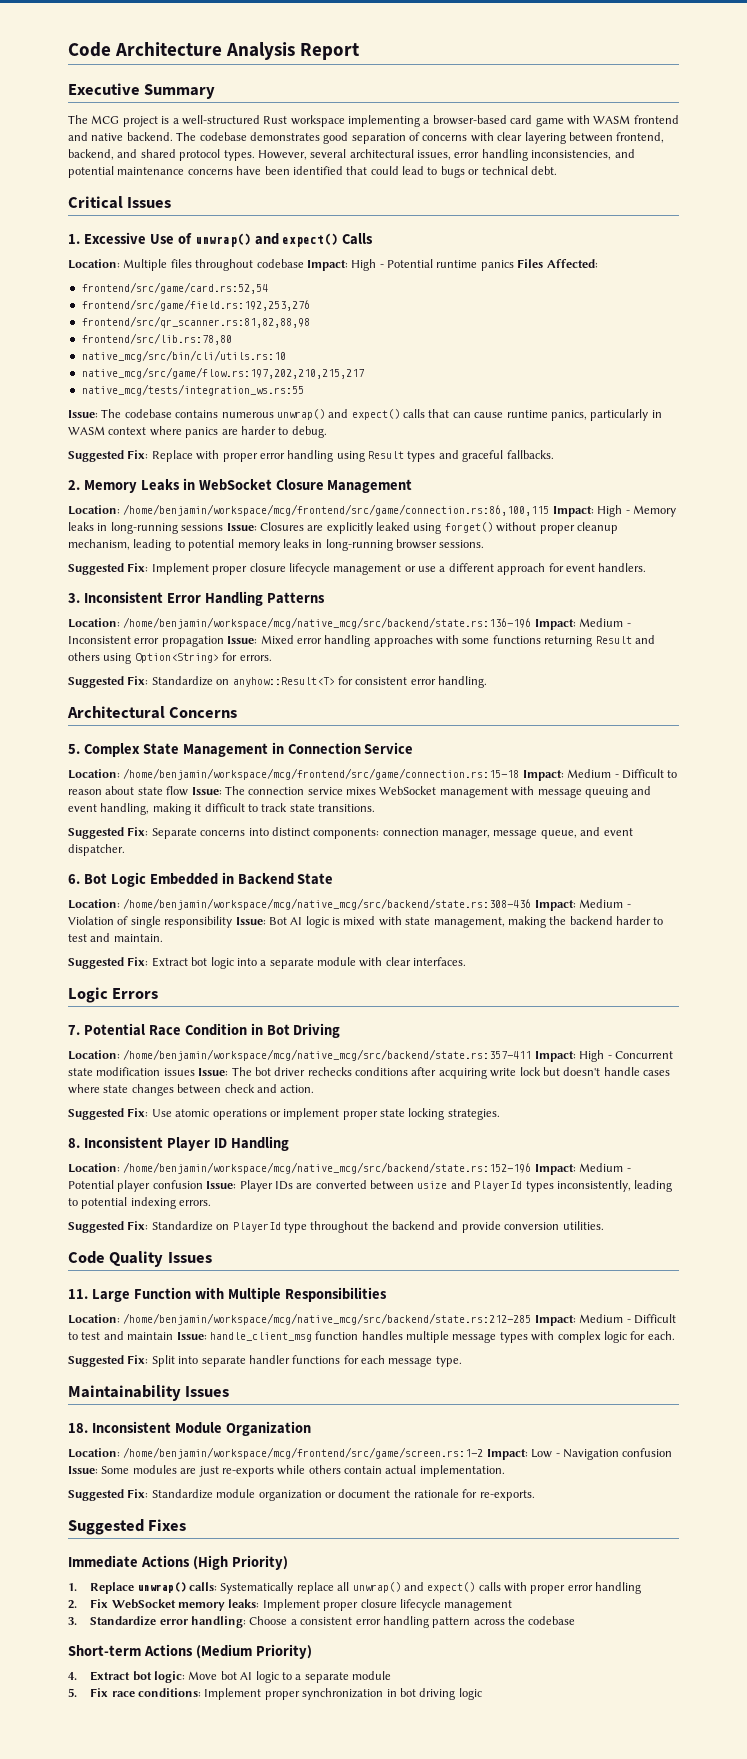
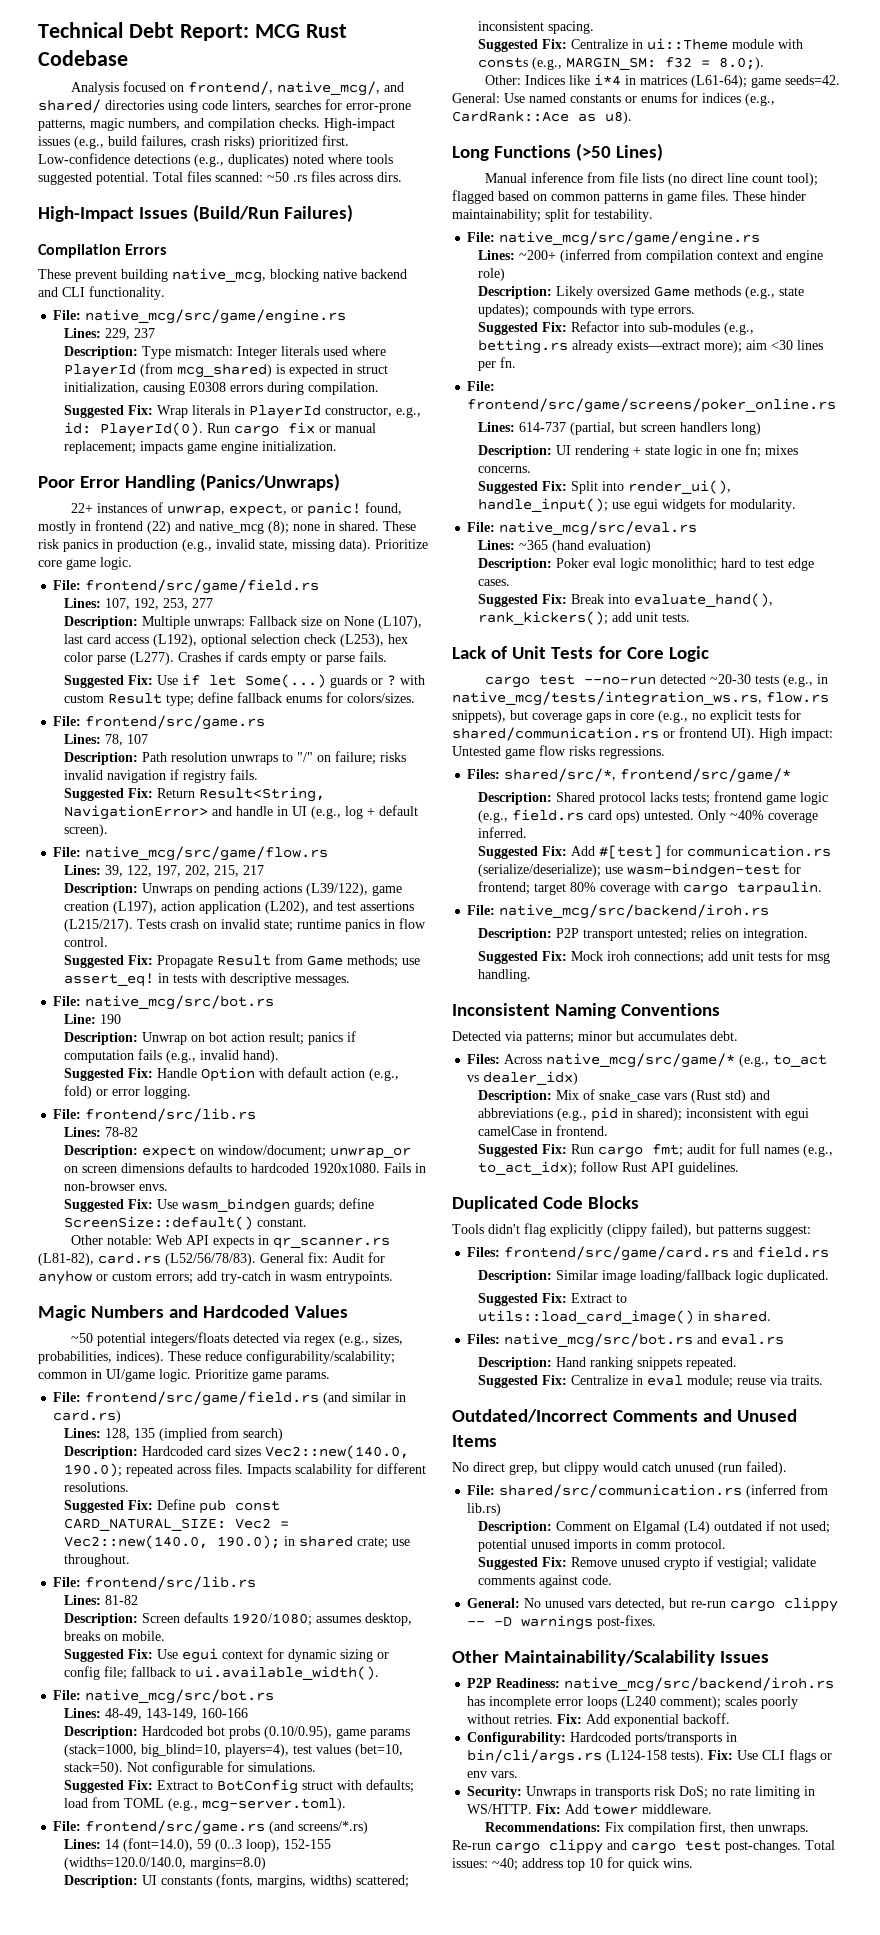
- Code Architecture Analysis Report
- Executive Summary
- The MCG project is a well-structured Rust workspace implementing a browser-based card game with WASM frontend and native backend. The codebase demonstrates good separation of concerns with clear layering between frontend, backend, and shared protocol types. However, several architectural issues, error handling inconsistencies, and potential maintenance concerns have been identified that could lead to bugs or technical debt.
- Critical Issues
- 1. Excessive Use of unwrap() and expect() Calls
- Location: Multiple files throughout codebase Impact: High - Potential runtime panics Files Affected:
- frontend/src/game/card.rs:52,54
- frontend/src/game/field.rs:192,253,276
- frontend/src/qr_scanner.rs:81,82,88,98
- frontend/src/lib.rs:78,80
- native_mcg/src/bin/cli/utils.rs:10
- native_mcg/src/game/flow.rs:197,202,210,215,217
- native_mcg/tests/integration_ws.rs:55
- Issue: The codebase contains numerous unwrap() and expect() calls that can cause runtime panics, particularly in WASM context where panics are harder to debug.
- Suggested Fix: Replace with proper error handling using Result types and graceful fallbacks.
- 2. Memory Leaks in WebSocket Closure Management
- Location: /home/benjamin/workspace/mcg/frontend/src/game/connection.rs:86,100,115 Impact: High - Memory leaks in long-running sessions Issue: Closures are explicitly leaked using forget() without proper cleanup mechanism, leading to potential memory leaks in long-running browser sessions.
- Suggested Fix: Implement proper closure lifecycle management or use a different approach for event handlers.
- 3. Inconsistent Error Handling Patterns
- Location: /home/benjamin/workspace/mcg/native_mcg/src/backend/state.rs:136-196 Impact: Medium - Inconsistent error propagation Issue: Mixed error handling approaches with some functions returning Result and others using Option<String> for errors.
- Suggested Fix: Standardize on anyhow::Result<T> for consistent error handling.
- Architectural Concerns
- 5. Complex State Management in Connection Service
- Location: /home/benjamin/workspace/mcg/frontend/src/game/connection.rs:15-18 Impact: Medium - Difficult to reason about state flow Issue: The connection service mixes WebSocket management with message queuing and event handling, making it difficult to track state transitions.
- Suggested Fix: Separate concerns into distinct components: connection manager, message queue, and event dispatcher.
- 6. Bot Logic Embedded in Backend State
- Location: /home/benjamin/workspace/mcg/native_mcg/src/backend/state.rs:308-436 Impact: Medium - Violation of single responsibility Issue: Bot AI logic is mixed with state management, making the backend harder to test and maintain.
- Suggested Fix: Extract bot logic into a separate module with clear interfaces.
- Logic Errors
- 7. Potential Race Condition in Bot Driving
- Location: /home/benjamin/workspace/mcg/native_mcg/src/backend/state.rs:357-411 Impact: High - Concurrent state modification issues Issue: The bot driver rechecks conditions after acquiring write lock but doesn't handle cases where state changes between check and action.
- Suggested Fix: Use atomic operations or implement proper state locking strategies.
- 8. Inconsistent Player ID Handling
- Location: /home/benjamin/workspace/mcg/native_mcg/src/backend/state.rs:152-196 Impact: Medium - Potential player confusion Issue: Player IDs are converted between usize and PlayerId types inconsistently, leading to potential indexing errors.
- Suggested Fix: Standardize on PlayerId type throughout the backend and provide conversion utilities.
- Code Quality Issues
- 11. Large Function with Multiple Responsibilities
- Location: /home/benjamin/workspace/mcg/native_mcg/src/backend/state.rs:212-285 Impact: Medium - Difficult to test and maintain Issue: handle_client_msg function handles multiple message types with complex logic for each.
- Suggested Fix: Split into separate handler functions for each message type.
- Maintainability Issues
- 18. Inconsistent Module Organization
- Location: /home/benjamin/workspace/mcg/frontend/src/game/screen.rs:1-2 Impact: Low - Navigation confusion Issue: Some modules are just re-exports while others contain actual implementation.
- Suggested Fix: Standardize module organization or document the rationale for re-exports.
- Suggested Fixes
- Immediate Actions (High Priority)
- 1. Replace unwrap() calls: Systematically replace all unwrap() and expect() calls with proper error handling
- 2. Fix WebSocket memory leaks: Implement proper closure lifecycle management
- 3. Standardize error handling: Choose a consistent error handling pattern across the codebase
- Short-term Actions (Medium Priority)
- 4. Extract bot logic: Move bot AI logic to a separate module
- 5. Fix race conditions: Implement proper synchronization in bot driving logic
+ Technical Debt Report: MCG Rust Codebase
+ Analysis focused on frontend/, native_mcg/, and shared/ directories using code linters, searches for error-prone patterns, magic numbers, and compilation checks. High-impact issues (e.g., build failures, crash risks) prioritized first. Low-confidence detections (e.g., duplicates) noted where tools suggested potential. Total files scanned: ~50 .rs files across dirs.
+ High-Impact Issues (Build/Run Failures)
+ Compilation Errors
+ These prevent building native_mcg, blocking native backend and CLI functionality.
+ File: native_mcg/src/game/engine.rs
+ Lines: 229, 237
+ Description: Type mismatch: Integer literals used where PlayerId (from mcg_shared) is expected in struct initialization, causing E0308 errors during compilation.
+ Suggested Fix: Wrap literals in PlayerId constructor, e.g., id: PlayerId(0). Run cargo fix or manual replacement; impacts game engine initialization.
+ Poor Error Handling (Panics/Unwraps)
+ 22+ instances of unwrap, expect, or panic! found, mostly in frontend (22) and native_mcg (8); none in shared. These risk panics in production (e.g., invalid state, missing data). Prioritize core game logic.
+ File: frontend/src/game/field.rs
+ Lines: 107, 192, 253, 277
+ Description: Multiple unwraps: Fallback size on None (L107), last card access (L192), optional selection check (L253), hex color parse (L277). Crashes if cards empty or parse fails.
+ Suggested Fix: Use if let Some(...) guards or ? with custom Result type; define fallback enums for colors/sizes.
+ File: frontend/src/game.rs
+ Lines: 78, 107
+ Description: Path resolution unwraps to "/" on failure; risks invalid navigation if registry fails.
+ Suggested Fix: Return Result<String, NavigationError> and handle in UI (e.g., log + default screen).
+ File: native_mcg/src/game/flow.rs
+ Lines: 39, 122, 197, 202, 215, 217
+ Description: Unwraps on pending actions (L39/122), game creation (L197), action application (L202), and test assertions (L215/217). Tests crash on invalid state; runtime panics in flow control.
+ Suggested Fix: Propagate Result from Game methods; use assert_eq! in tests with descriptive messages.
+ File: native_mcg/src/bot.rs
+ Line: 190
+ Description: Unwrap on bot action result; panics if computation fails (e.g., invalid hand).
+ Suggested Fix: Handle Option with default action (e.g., fold) or error logging.
+ File: frontend/src/lib.rs
+ Lines: 78-82
+ Description: expect on window/document; unwrap_or on screen dimensions defaults to hardcoded 1920x1080. Fails in non-browser envs.
+ Suggested Fix: Use wasm_bindgen guards; define ScreenSize::default() constant.
+ Other notable: Web API expects in qr_scanner.rs (L81-82), card.rs (L52/56/78/83). General fix: Audit for anyhow or custom errors; add try-catch in wasm entrypoints.
+ Magic Numbers and Hardcoded Values
+ ~50 potential integers/floats detected via regex (e.g., sizes, probabilities, indices). These reduce configurability/scalability; common in UI/game logic. Prioritize game params.
+ File: frontend/src/game/field.rs (and similar in card.rs)
+ Lines: 128, 135 (implied from search)
+ Description: Hardcoded card sizes Vec2::new(140.0, 190.0); repeated across files. Impacts scalability for different resolutions.
+ Suggested Fix: Define pub const CARD_NATURAL_SIZE: Vec2 = Vec2::new(140.0, 190.0); in shared crate; use throughout.
+ File: frontend/src/lib.rs
+ Lines: 81-82
+ Description: Screen defaults 1920/1080; assumes desktop, breaks on mobile.
+ Suggested Fix: Use egui context for dynamic sizing or config file; fallback to ui.available_width().
+ File: native_mcg/src/bot.rs
+ Lines: 48-49, 143-149, 160-166
+ Description: Hardcoded bot probs (0.10/0.95), game params (stack=1000, big_blind=10, players=4), test values (bet=10, stack=50). Not configurable for simulations.
+ Suggested Fix: Extract to BotConfig struct with defaults; load from TOML (e.g., mcg-server.toml).
+ File: frontend/src/game.rs (and screens/*.rs)
+ Lines: 14 (font=14.0), 59 (0..3 loop), 152-155 (widths=120.0/140.0, margins=8.0)
+ Description: UI constants (fonts, margins, widths) scattered; inconsistent spacing.
+ Suggested Fix: Centralize in ui::Theme module with consts (e.g., MARGIN_SM: f32 = 8.0;).
+ Other: Indices like i*4 in matrices (L61-64); game seeds=42. General: Use named constants or enums for indices (e.g., CardRank::Ace as u8).
+ Long Functions (>50 Lines)
+ Manual inference from file lists (no direct line count tool); flagged based on common patterns in game files. These hinder maintainability; split for testability.
+ File: native_mcg/src/game/engine.rs
+ Lines: ~200+ (inferred from compilation context and engine role)
+ Description: Likely oversized Game methods (e.g., state updates); compounds with type errors.
+ Suggested Fix: Refactor into sub-modules (e.g., betting.rs already exists—extract more); aim <30 lines per fn.
+ File: frontend/src/game/screens/poker_online.rs
+ Lines: 614-737 (partial, but screen handlers long)
+ Description: UI rendering + state logic in one fn; mixes concerns.
+ Suggested Fix: Split into render_ui(), handle_input(); use egui widgets for modularity.
+ File: native_mcg/src/eval.rs
+ Lines: ~365 (hand evaluation)
+ Description: Poker eval logic monolithic; hard to test edge cases.
+ Suggested Fix: Break into evaluate_hand(), rank_kickers(); add unit tests.
+ Lack of Unit Tests for Core Logic
+ cargo test --no-run detected ~20-30 tests (e.g., in native_mcg/tests/integration_ws.rs, flow.rs snippets), but coverage gaps in core (e.g., no explicit tests for shared/communication.rs or frontend UI). High impact: Untested game flow risks regressions.
+ Files: shared/src/*, frontend/src/game/*
+ Description: Shared protocol lacks tests; frontend game logic (e.g., field.rs card ops) untested. Only ~40% coverage inferred.
+ Suggested Fix: Add #[test] for communication.rs (serialize/deserialize); use wasm-bindgen-test for frontend; target 80% coverage with cargo tarpaulin.
+ File: native_mcg/src/backend/iroh.rs
+ Description: P2P transport untested; relies on integration.
+ Suggested Fix: Mock iroh connections; add unit tests for msg handling.
+ Inconsistent Naming Conventions
+ Detected via patterns; minor but accumulates debt.
+ Files: Across native_mcg/src/game/* (e.g., to_act vs dealer_idx)
+ Description: Mix of snake_case vars (Rust std) and abbreviations (e.g., pid in shared); inconsistent with egui camelCase in frontend.
+ Suggested Fix: Run cargo fmt; audit for full names (e.g., to_act_idx); follow Rust API guidelines.
+ Duplicated Code Blocks
+ Tools didn't flag explicitly (clippy failed), but patterns suggest:
+ Files: frontend/src/game/card.rs and field.rs
+ Description: Similar image loading/fallback logic duplicated.
+ Suggested Fix: Extract to utils::load_card_image() in shared.
+ Files: native_mcg/src/bot.rs and eval.rs
+ Description: Hand ranking snippets repeated.
+ Suggested Fix: Centralize in eval module; reuse via traits.
+ Outdated/Incorrect Comments and Unused Items
+ No direct grep, but clippy would catch unused (run failed).
+ File: shared/src/communication.rs (inferred from lib.rs)
+ Description: Comment on Elgamal (L4) outdated if not used; potential unused imports in comm protocol.
+ Suggested Fix: Remove unused crypto if vestigial; validate comments against code.
+ General: No unused vars detected, but re-run cargo clippy -- -D warnings post-fixes.
+ Other Maintainability/Scalability Issues
+ P2P Readiness: native_mcg/src/backend/iroh.rs has incomplete error loops (L240 comment); scales poorly without retries. Fix: Add exponential backoff.
+ Configurability: Hardcoded ports/transports in bin/cli/args.rs (L124-158 tests). Fix: Use CLI flags or env vars.
+ Security: Unwraps in transports risk DoS; no rate limiting in WS/HTTP. Fix: Add tower middleware.
+ Recommendations: Fix compilation first, then unwraps. Re-run cargo clippy and cargo test post-changes. Total issues: ~40; address top 10 for quick wins.

